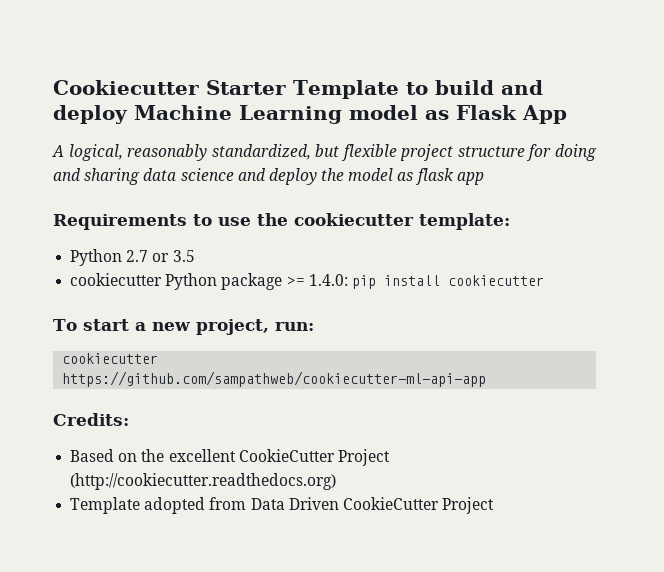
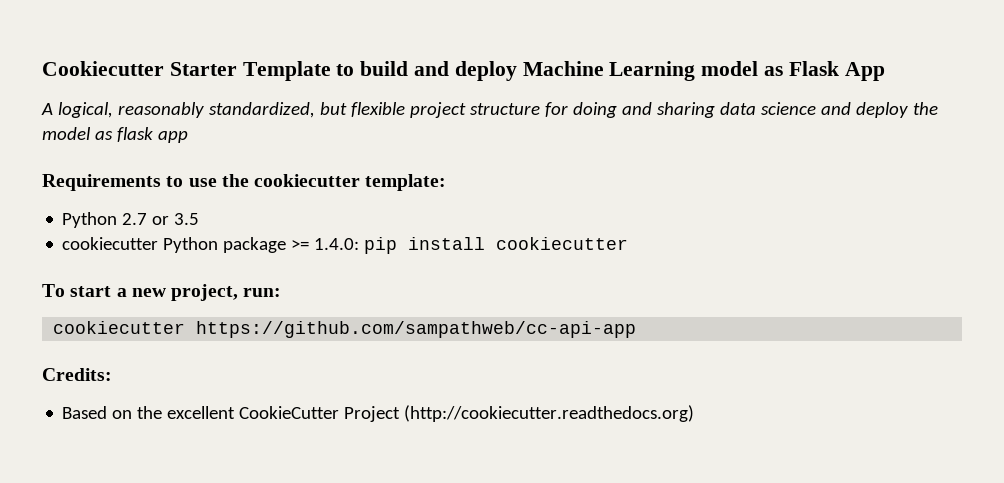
- cookiecutter https://github.com/sampathweb/cookiecutter-ml-api-app
+ cookiecutter https://github.com/sampathweb/cc-api-app
- Template adopted from Data Driven CookieCutter Project

